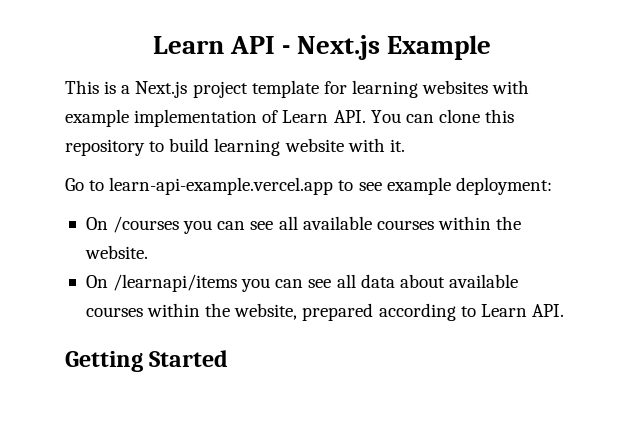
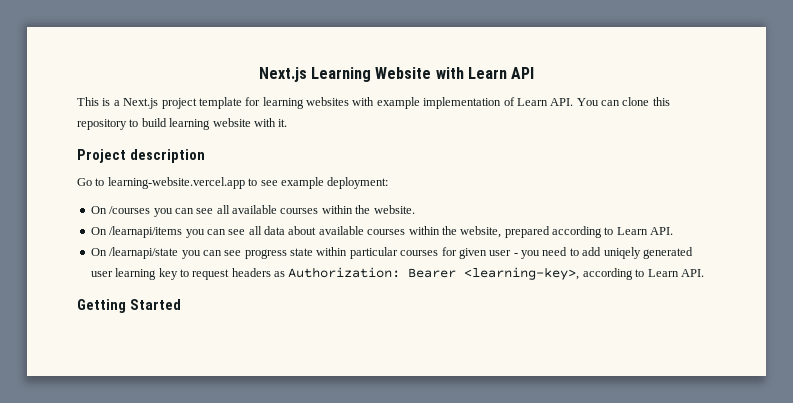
- Learn API - Next.js Example
+ Next.js Learning Website with Learn API
+ Project description
- Go to learn-api-example.vercel.app to see example deployment:
+ Go to learning-website.vercel.app to see example deployment:
+ On /learnapi/state you can see progress state within particular courses for given user - you need to add uniqely generated user learning key to request headers as Authorization: Bearer <learning-key>, according to Learn API.

